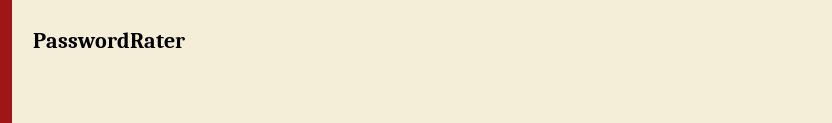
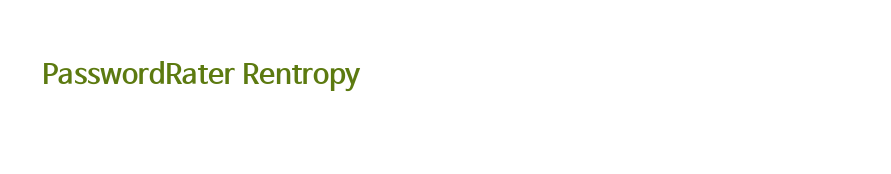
- PasswordRater
+ PasswordRater Rentropy

